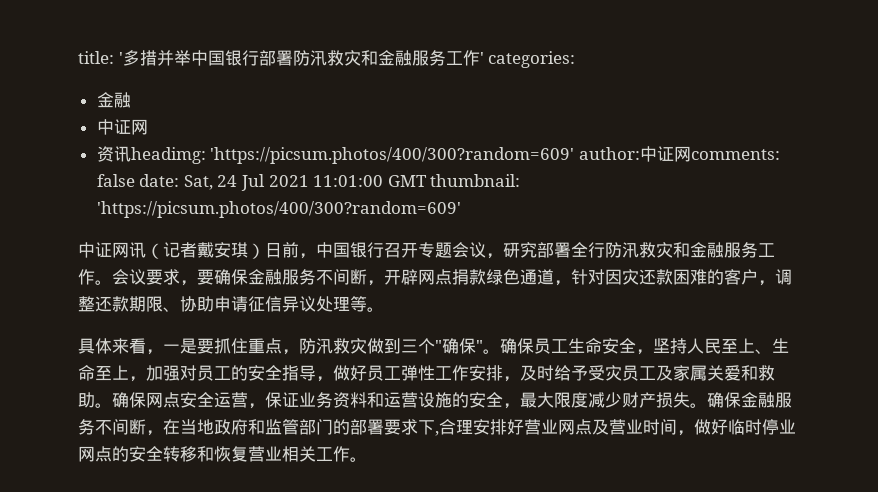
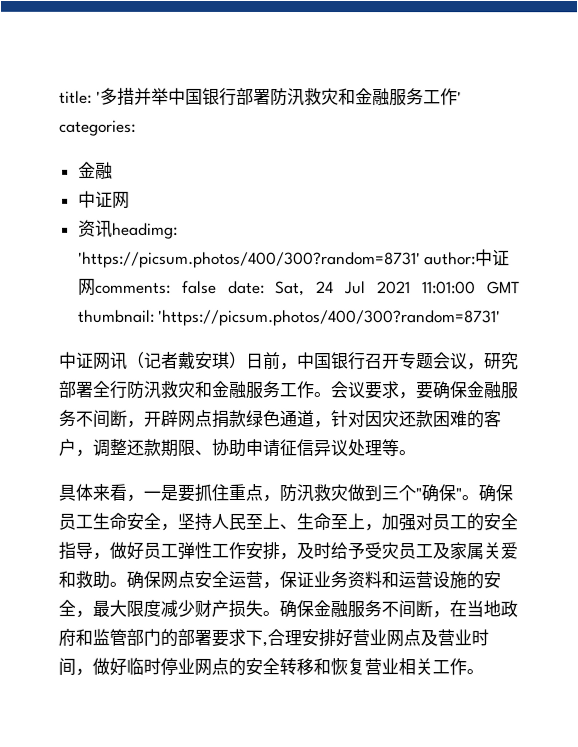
- 资讯headimg: 'https://picsum.photos/400/300?random=609' author:中证网comments: false date: Sat, 24 Jul 2021 11:01:00 GMT thumbnail: 'https://picsum.photos/400/300?random=609'
+ 资讯headimg: 'https://picsum.photos/400/300?random=8731' author:中证网comments: false date: Sat, 24 Jul 2021 11:01:00 GMT thumbnail: 'https://picsum.photos/400/300?random=8731'

